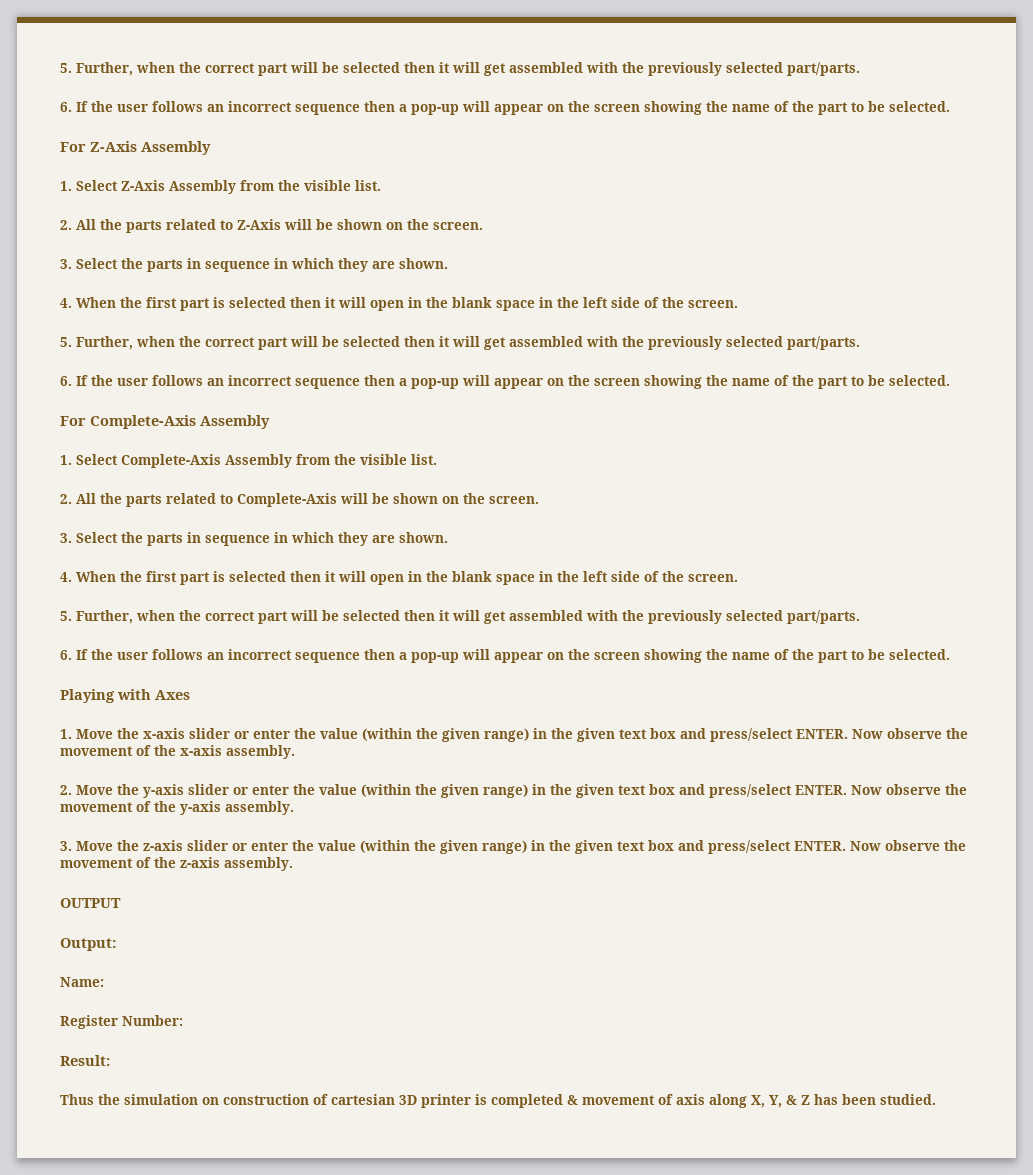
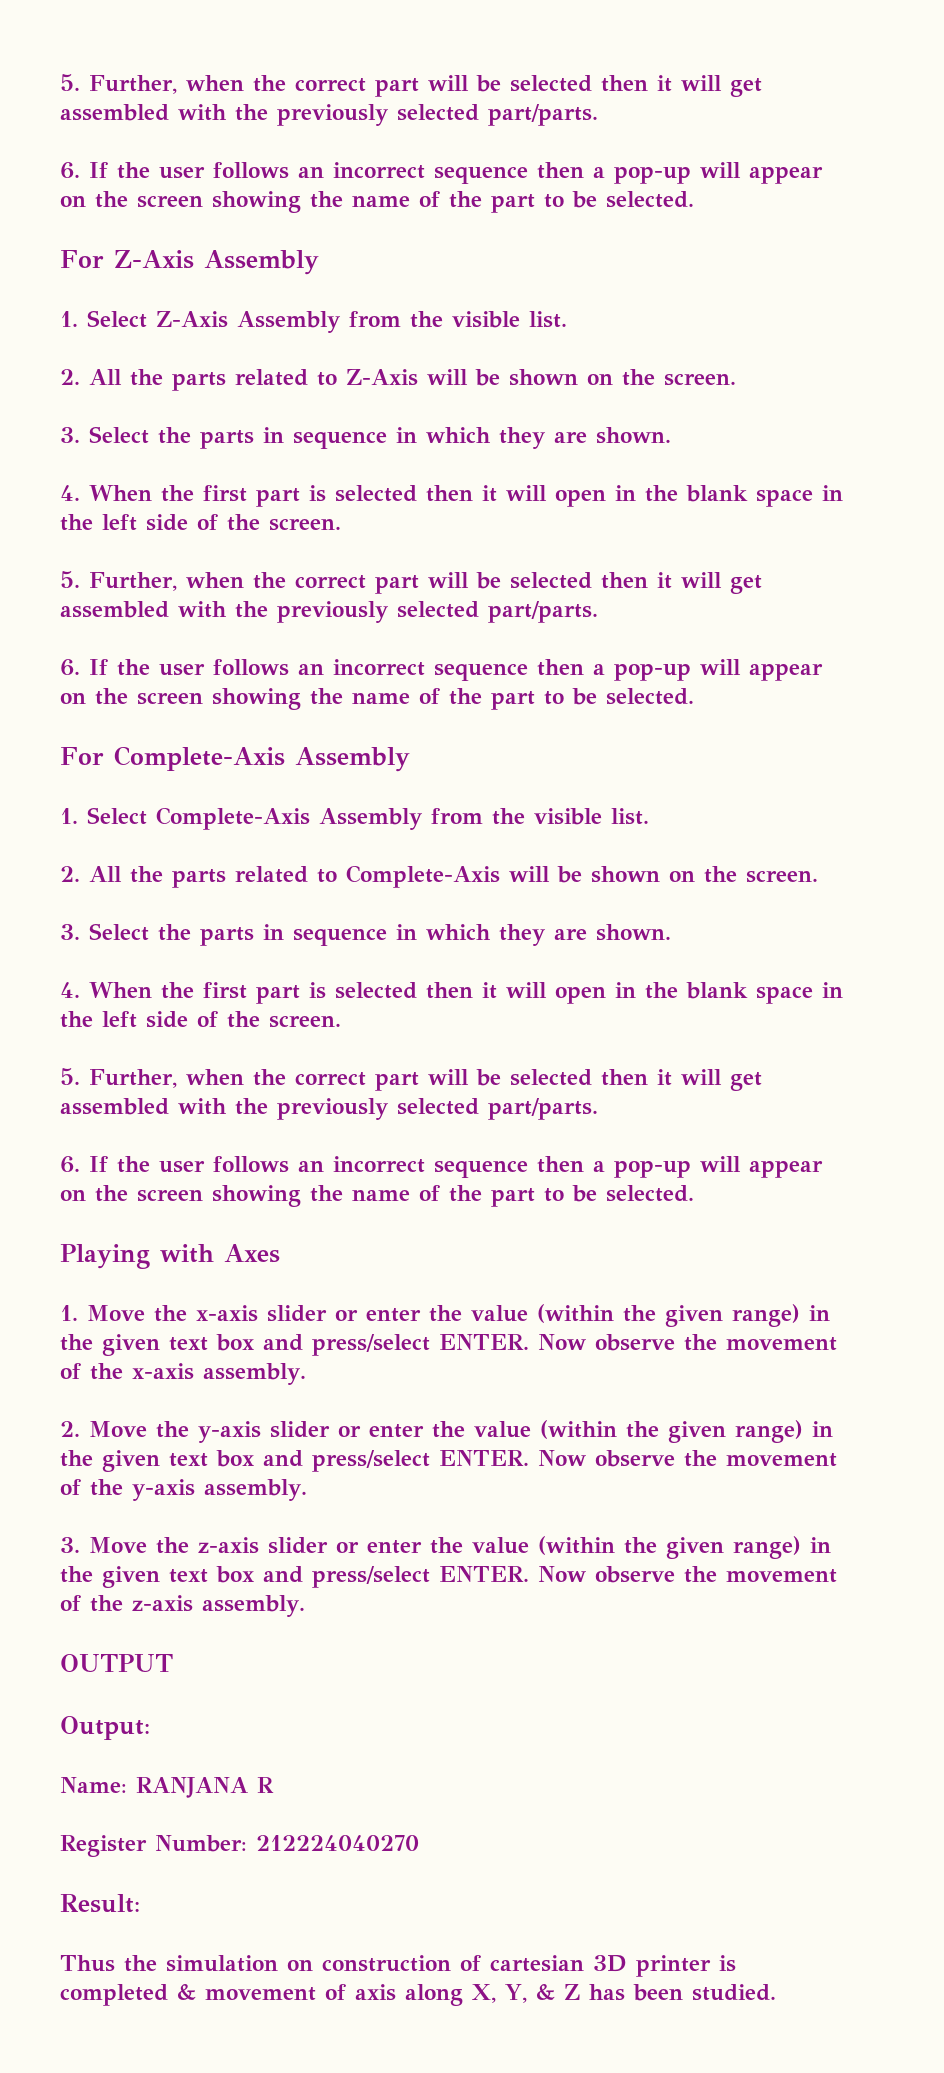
- Name:
+ Name: RANJANA R
- Register Number:
+ Register Number: 212224040270

